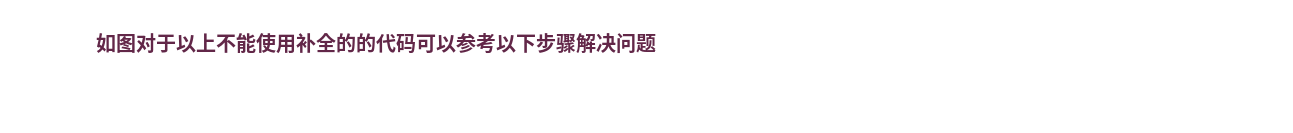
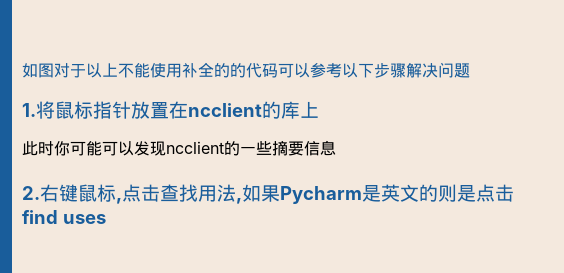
+ 1.将鼠标指针放置在ncclient的库上
+ 此时你可能可以发现ncclient的一些摘要信息
+ 2.右键鼠标,点击查找用法,如果Pycharm是英文的则是点击find uses

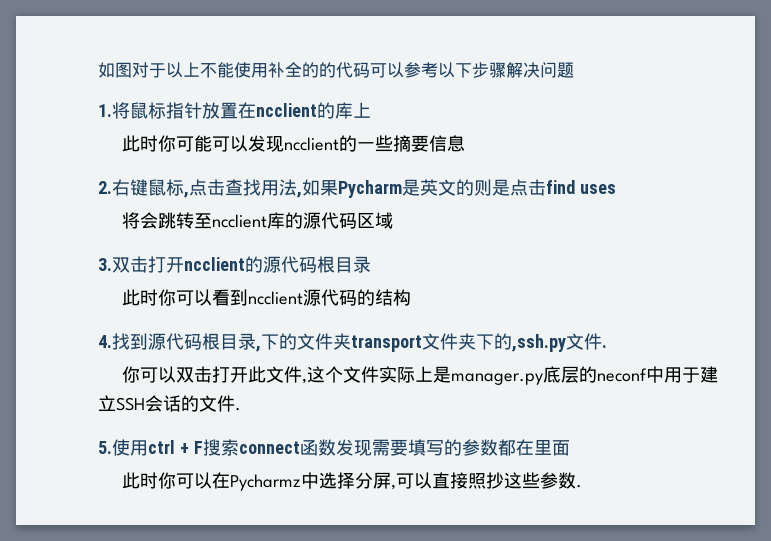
+ 将会跳转至ncclient库的源代码区域
+ 3.双击打开ncclient的源代码根目录
+ 此时你可以看到ncclient源代码的结构
+ 4.找到源代码根目录,下的文件夹transport文件夹下的,ssh.py文件.
+ 你可以双击打开此文件,这个文件实际上是manager.py底层的neconf中用于建立SSH会话的文件.
+ 5.使用ctrl + F搜索connect函数发现需要填写的参数都在里面
+ 此时你可以在Pycharmz中选择分屏,可以直接照抄这些参数.

